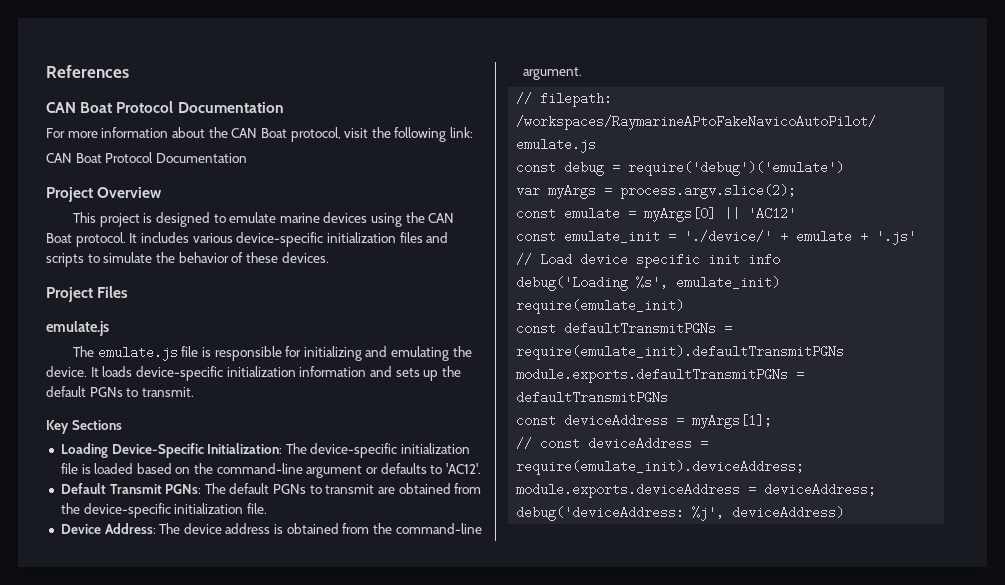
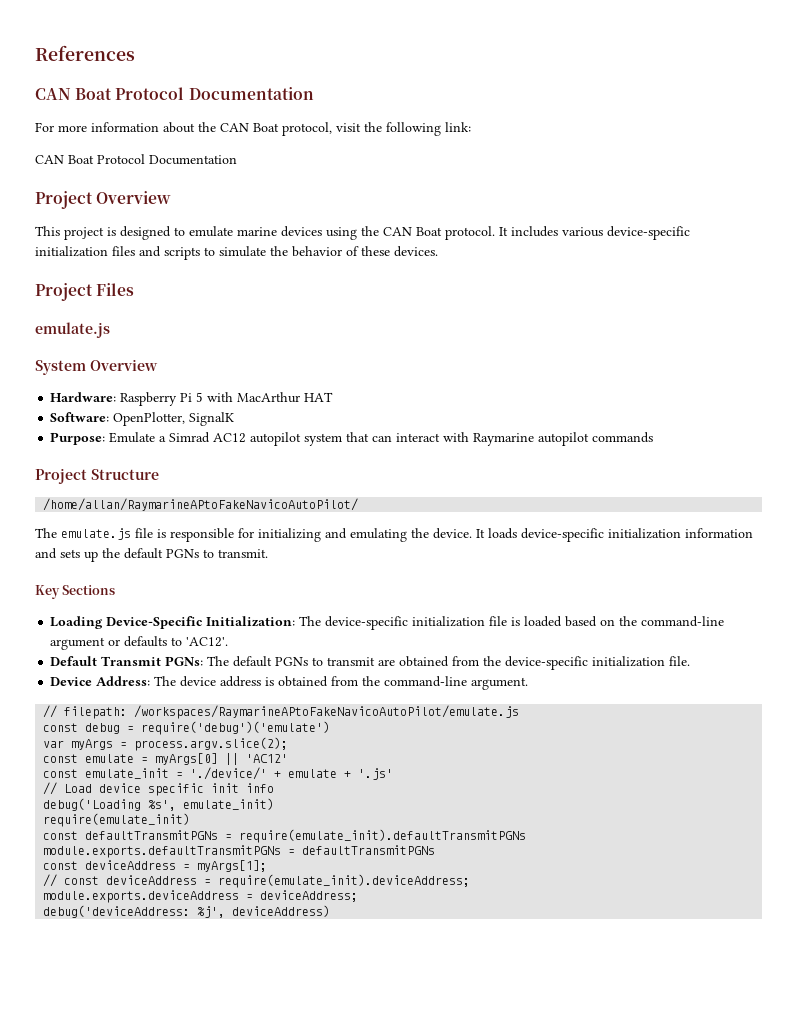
+ System Overview
+ Hardware: Raspberry Pi 5 with MacArthur HAT
+ Software: OpenPlotter, SignalK
+ Purpose: Emulate a Simrad AC12 autopilot system that can interact with Raymarine autopilot commands
+ Project Structure
+ /home/allan/RaymarineAPtoFakeNavicoAutoPilot/

